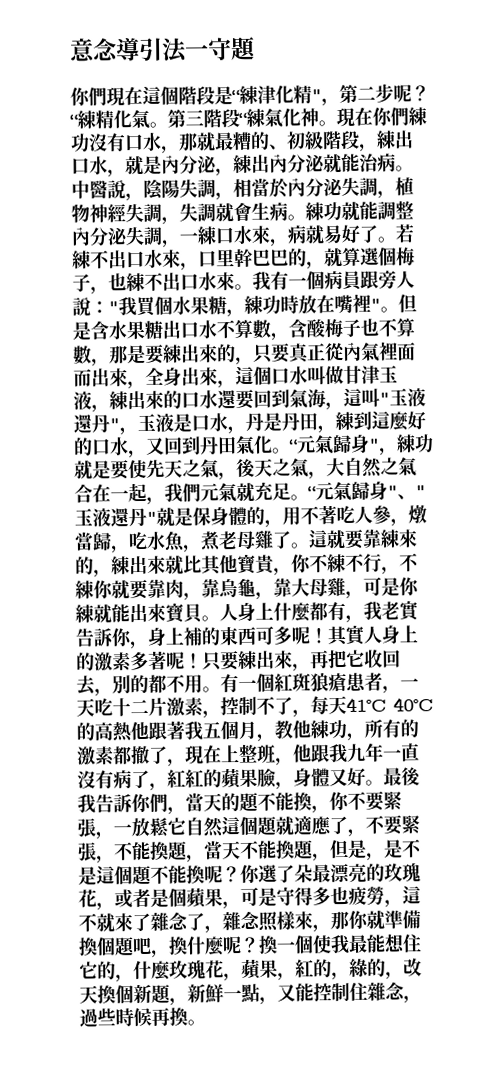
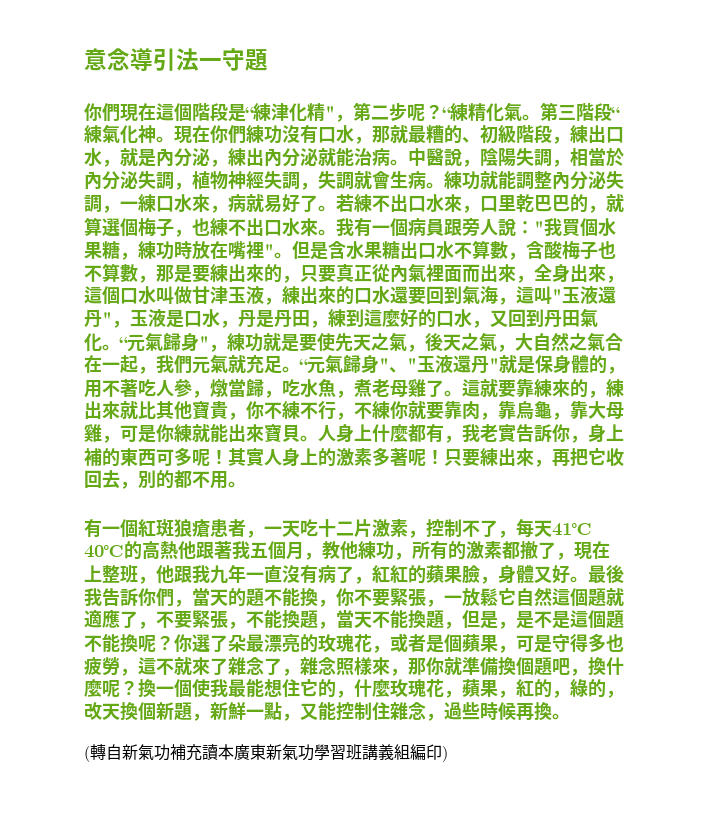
- 若練不出口水來，口里幹巴巴的，就算選個梅子，也練不出口水來。
+ 若練不出口水來，口里乾巴巴的，就算選個梅子，也練不出口水來。
- 只要練出來，再把它收回去，別的都不用。有一個紅斑狼瘡患者，一天吃十二片激素，控制不了，每天41℃ 40℃的高熱他跟著我五個月，教他練功，所有的激素都撤了，現在上整班，他跟我九年一直沒有病了，紅紅的蘋果臉，身體又好。
+ 只要練出來，再把它收回去，別的都不用。
+ 有一個紅斑狼瘡患者，一天吃十二片激素，控制不了，每天41℃ 40℃的高熱他跟著我五個月，教他練功，所有的激素都撤了，現在上整班，他跟我九年一直沒有病了，紅紅的蘋果臉，身體又好。
+ (轉自新氣功補充讀本廣東新氣功學習班講義組編印)

